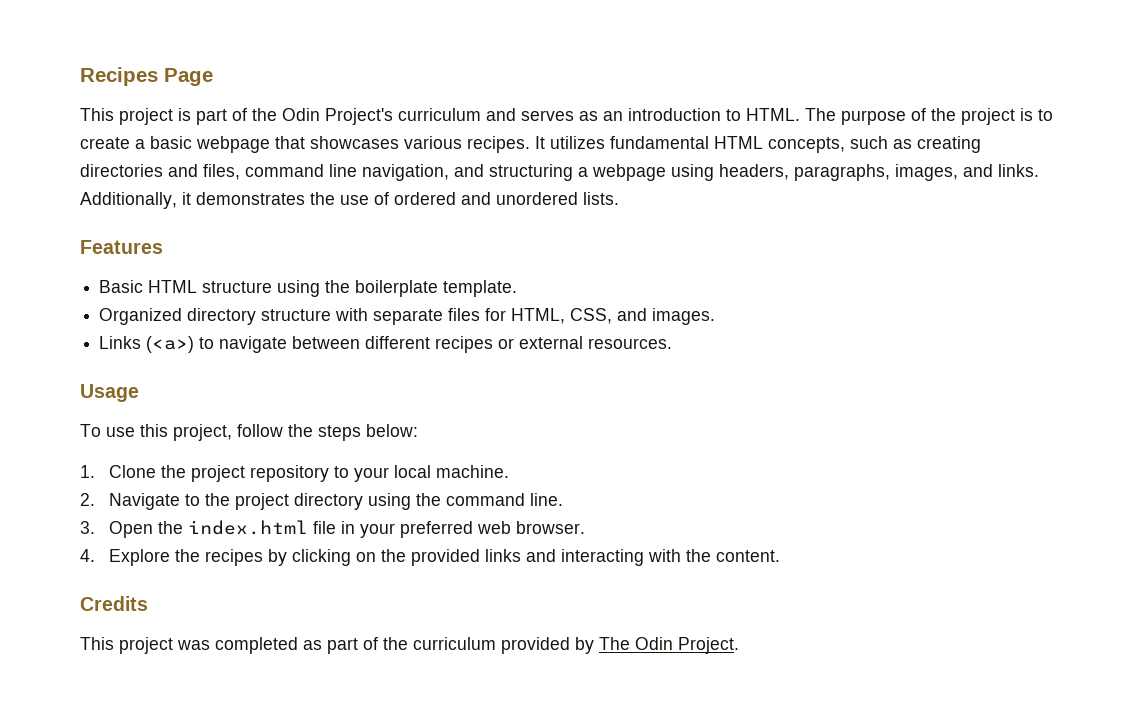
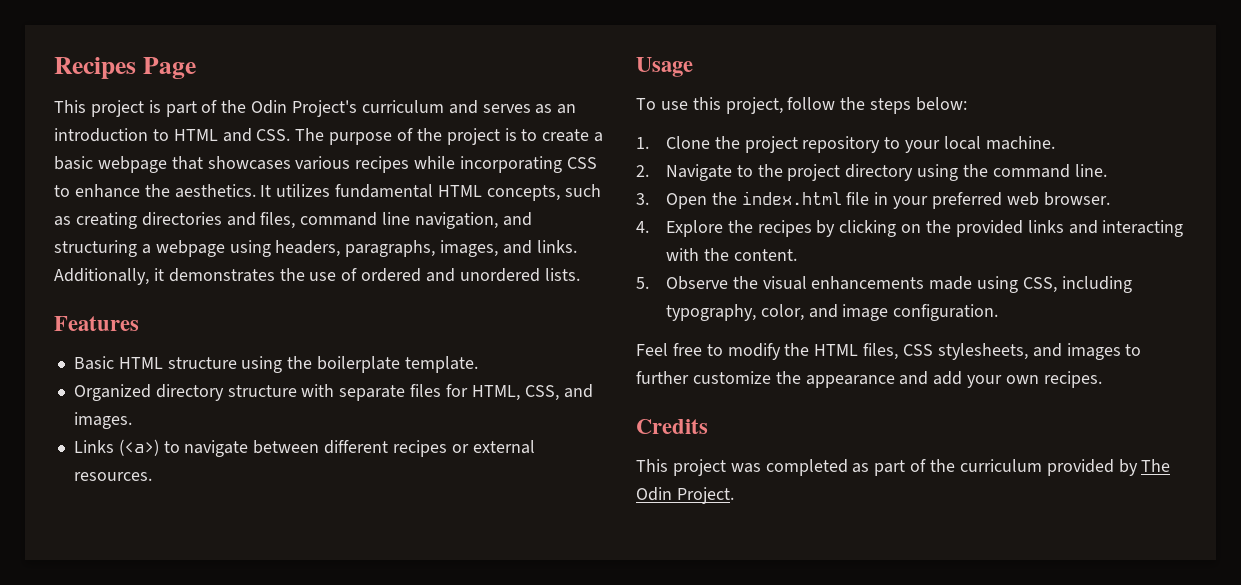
- This project is part of the Odin Project's curriculum and serves as an introduction to HTML. The purpose of the project is to create a basic webpage that showcases various recipes.
+ This project is part of the Odin Project's curriculum and serves as an introduction to HTML and CSS. The purpose of the project is to create a basic webpage that showcases various recipes while incorporating CSS to enhance the aesthetics.
+ 5. Observe the visual enhancements made using CSS, including typography, color, and image configuration.
+ Feel free to modify the HTML files, CSS stylesheets, and images to further customize the appearance and add your own recipes.

